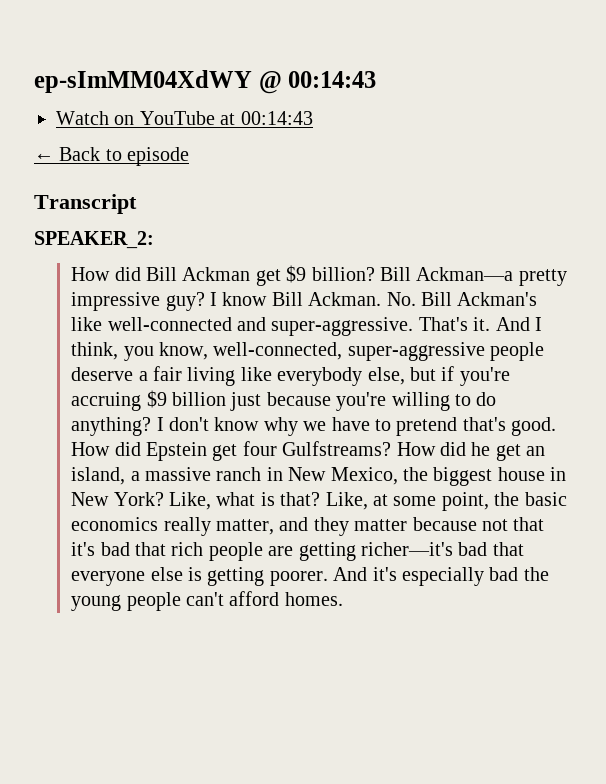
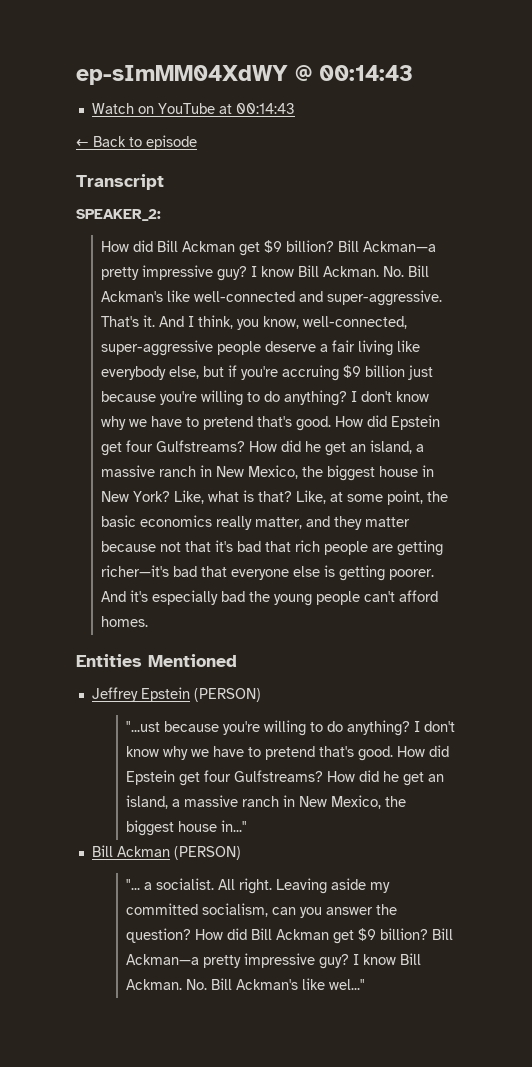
+ Entities Mentioned
+ Jeffrey Epstein (PERSON)
+ "...ust because you're willing to do anything? I don't know why we have to pretend that's good. How did Epstein get four Gulfstreams? How did he get an island, a massive ranch in New Mexico, the biggest house in..."
+ Bill Ackman (PERSON)
+ "... a socialist. All right. Leaving aside my committed socialism, can you answer the question? How did Bill Ackman get $9 billion? Bill Ackman—a pretty impressive guy? I know Bill Ackman. No. Bill Ackman's like wel..."

